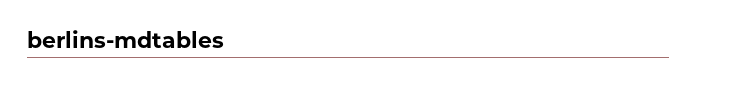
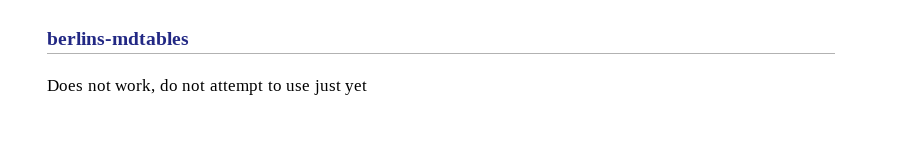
+ Does not work, do not attempt to use just yet

